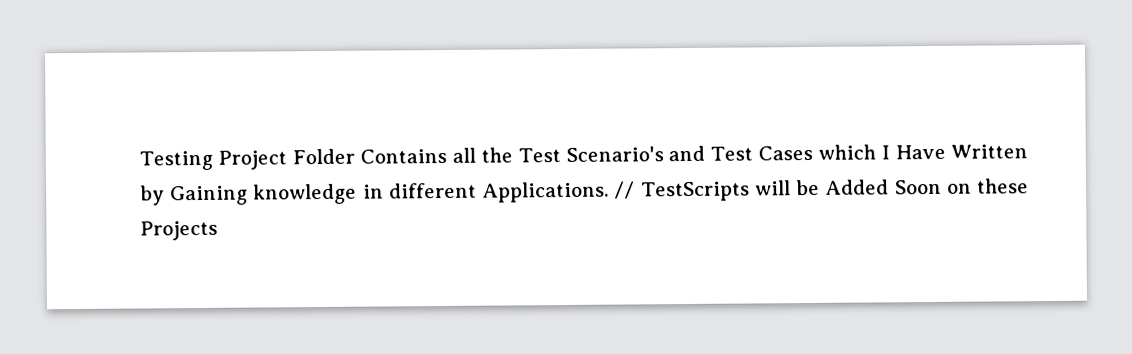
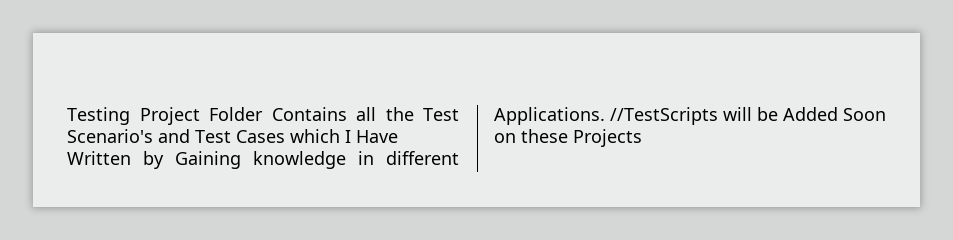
- // TestScripts will be Added Soon on these Projects
+ //TestScripts will be Added Soon on these Projects

